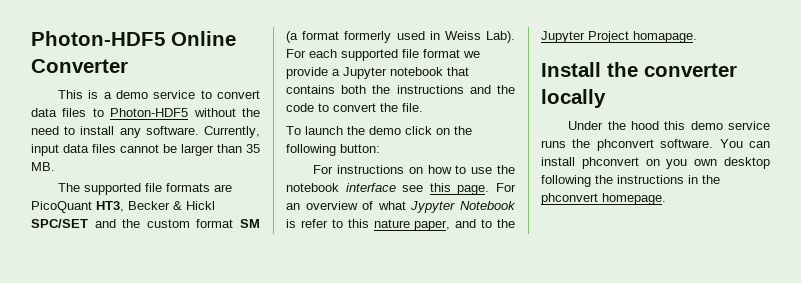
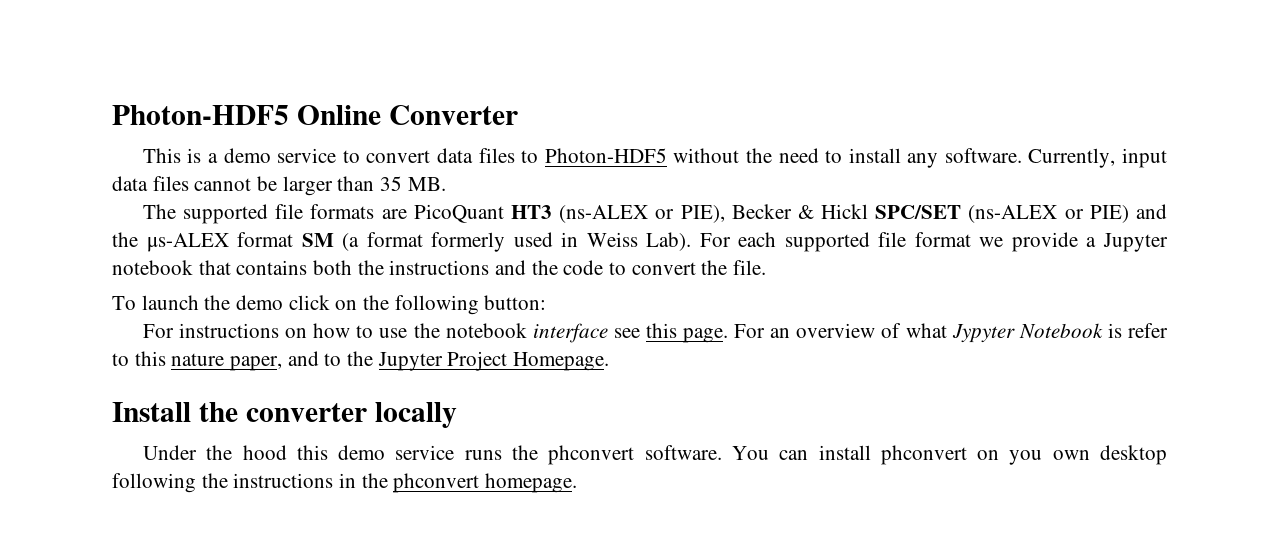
- The supported file formats are PicoQuant HT3, Becker & Hickl SPC/SET and the custom format SM (a format formerly used in Weiss Lab).
+ The supported file formats are PicoQuant HT3 (ns-ALEX or PIE), Becker & Hickl SPC/SET (ns-ALEX or PIE) and the μs-ALEX format SM (a format formerly used in Weiss Lab).
- For an overview of what Jypyter Notebook is refer to this nature paper, and to the Jupyter Project homapage.
+ For an overview of what Jypyter Notebook is refer to this nature paper, and to the Jupyter Project Homepage.

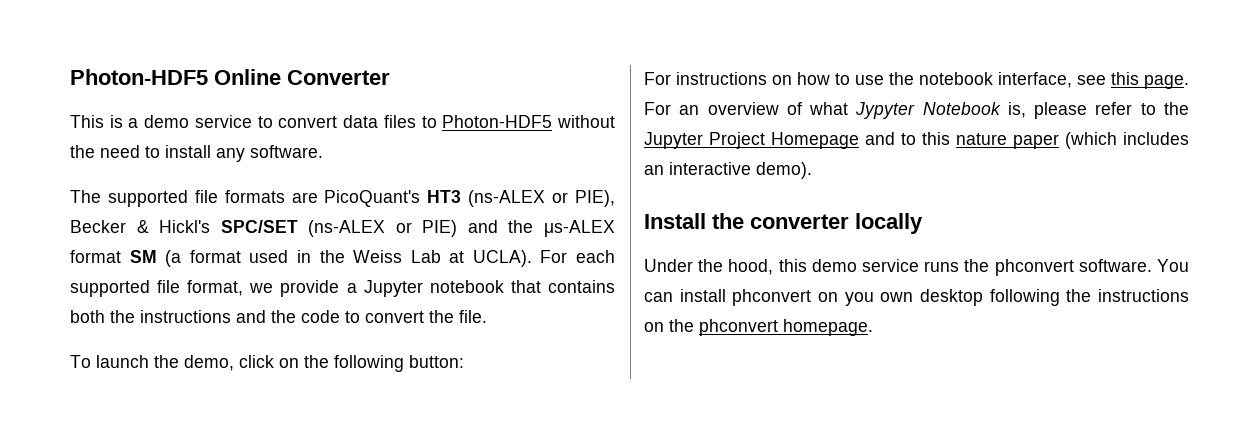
- Currently, input data files cannot be larger than 35 MB.
- The supported file formats are PicoQuant HT3 (ns-ALEX or PIE), Becker & Hickl SPC/SET (ns-ALEX or PIE) and the μs-ALEX format SM (a format formerly used in Weiss Lab).
+ The supported file formats are PicoQuant's HT3 (ns-ALEX or PIE), Becker & Hickl's SPC/SET (ns-ALEX or PIE) and the μs-ALEX format SM (a format used in the Weiss Lab at UCLA).
- For each supported file format we provide a Jupyter notebook that contains both the instructions and the code to convert the file.
+ For each supported file format, we provide a Jupyter notebook that contains both the instructions and the code to convert the file.
- To launch the demo click on the following button:
+ To launch the demo, click on the following button:
- For instructions on how to use the notebook interface see this page.
+ For instructions on how to use the notebook interface, see this page.
- For an overview of what Jypyter Notebook is refer to this nature paper, and to the Jupyter Project Homepage.
+ For an overview of what Jypyter Notebook is, please refer to the Jupyter Project Homepage and to this nature paper (which includes an interactive demo).
- Under the hood this demo service runs the phconvert software.
+ Under the hood, this demo service runs the phconvert software.
- You can install phconvert on you own desktop following the instructions in the phconvert homepage.
+ You can install phconvert on you own desktop following the instructions on the phconvert homepage.

